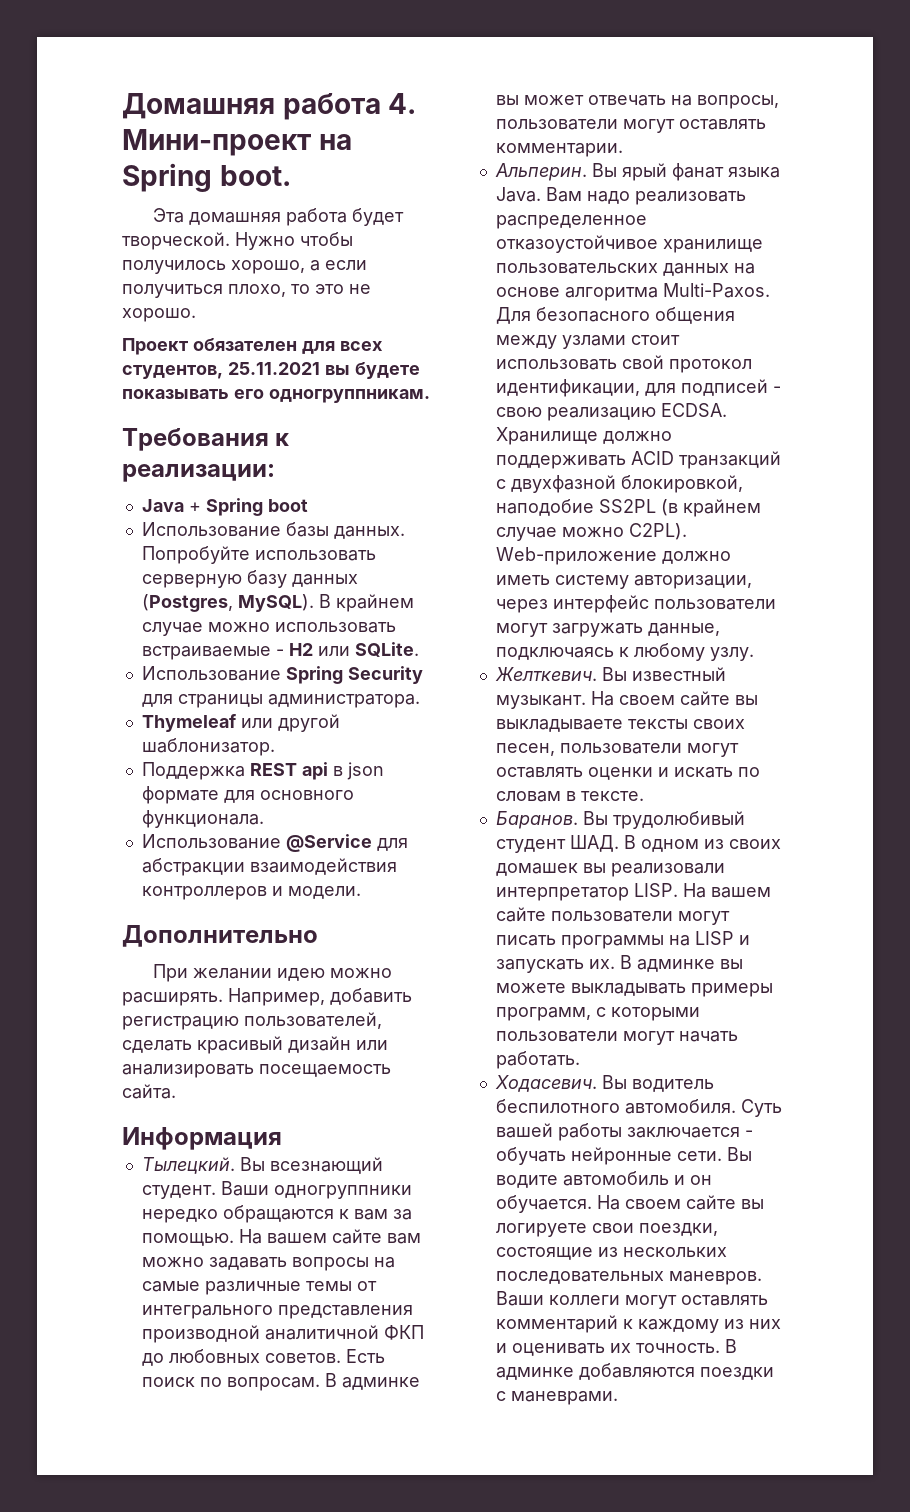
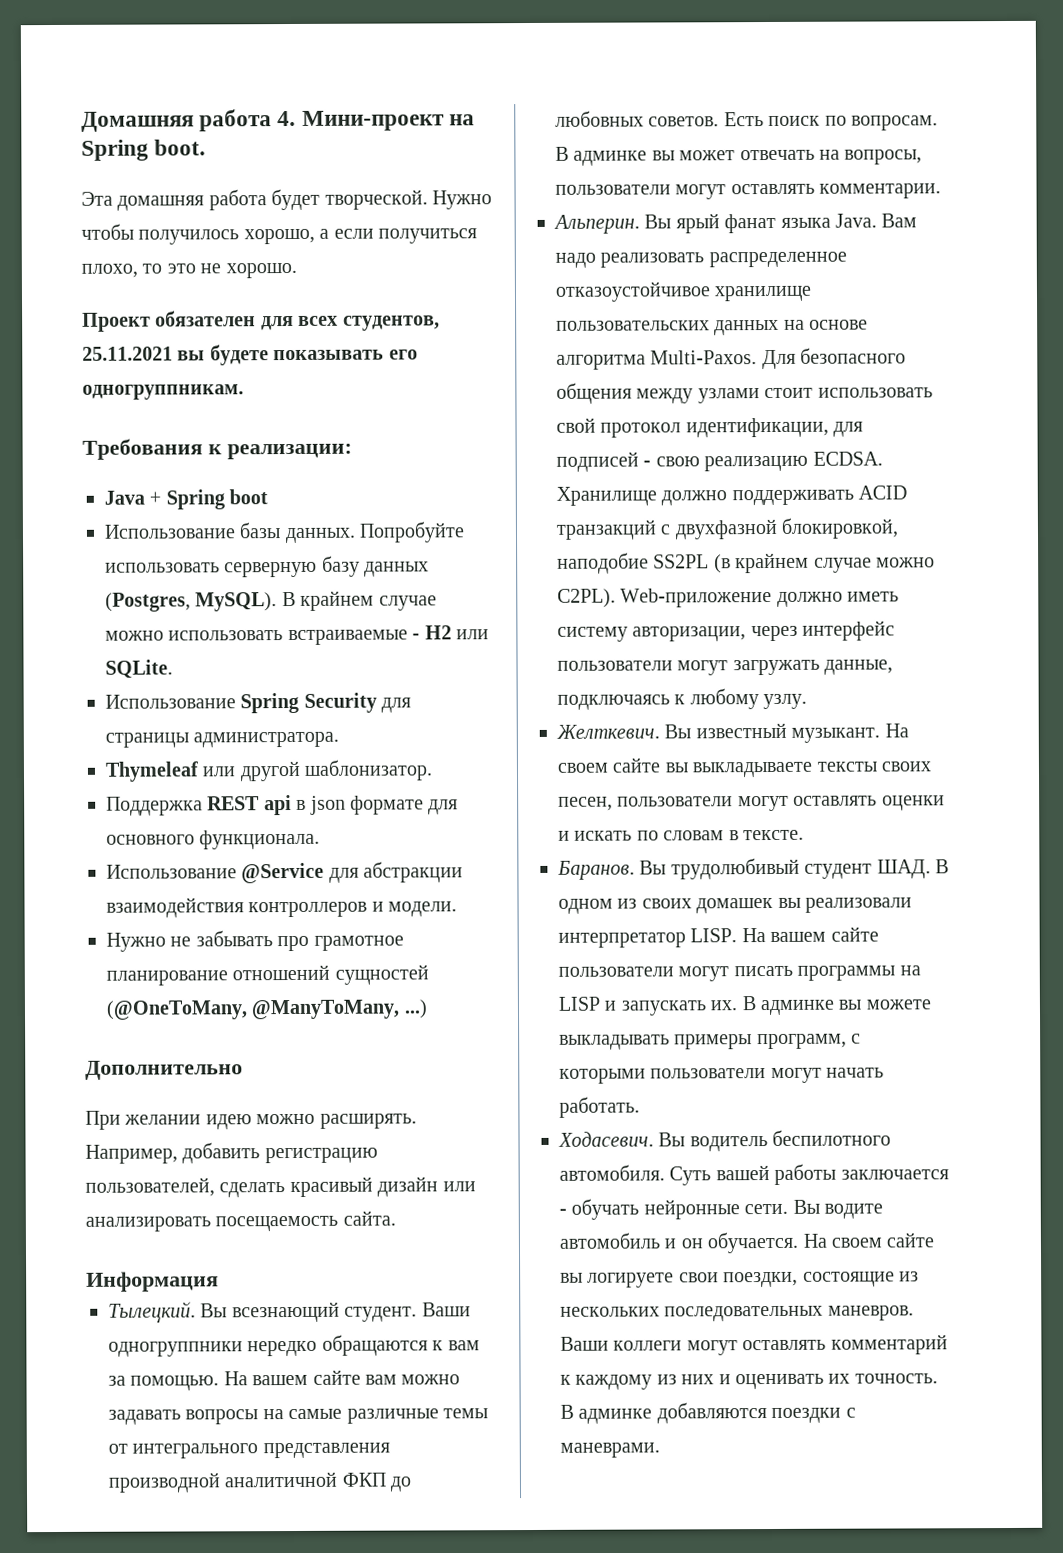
+ Нужно не забывать про грамотное планирование отношений сущностей (@OneToMany, @ManyToMany, ...)

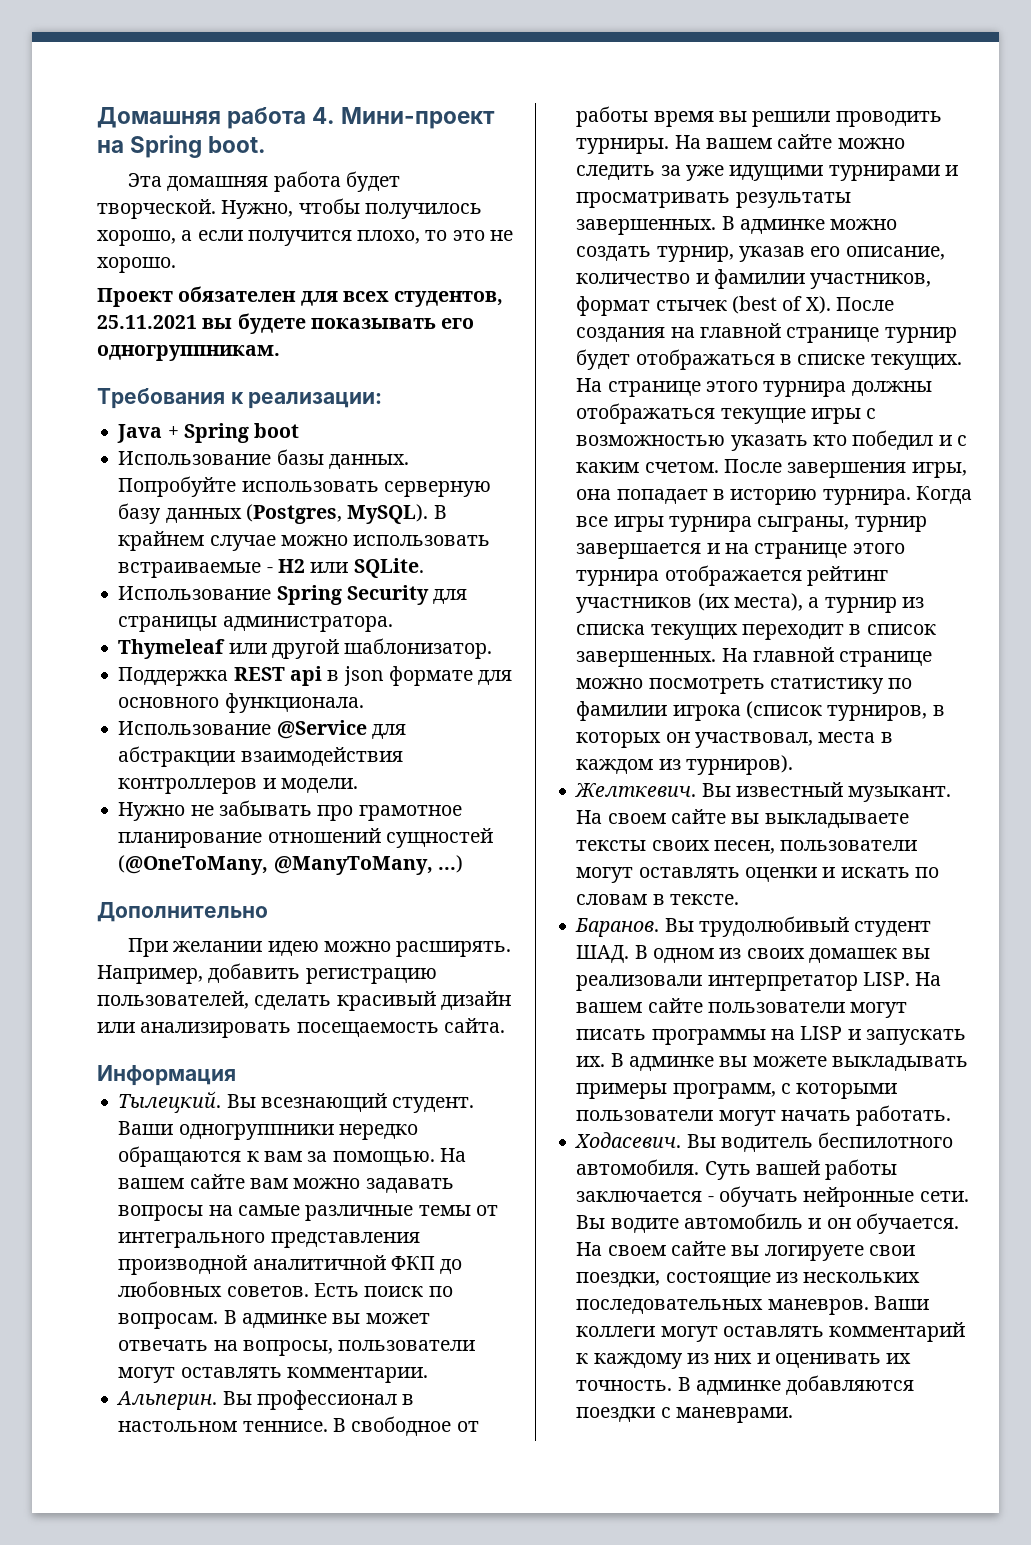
- Нужно чтобы получилось хорошо, а если получиться плохо, то это не хорошо.
+ Нужно, чтобы получилось хорошо, а если получится плохо, то это не хорошо.
- Вы ярый фанат языка Java. Вам надо реализовать распределенное отказоустойчивое хранилище пользовательских данных на основе алгоритма Multi-Paxos. Для безопасного общения между узлами стоит использовать свой протокол идентификации, для подписей - свою реализацию ECDSA. Хранилище должно поддерживать ACID транзакций с двухфазной блокировкой, наподобие SS2PL (в крайнем случае можно C2PL). Web-приложение должно иметь систему авторизации, через интерфейс пользователи могут загружать данные, подключаясь к любому узлу.
+ Вы профессионал в настольном теннисе. В свободное от работы время вы решили проводить турниры. На вашем сайте можно следить за уже идущими турнирами и просматривать результаты завершенных. В админке можно создать турнир, указав его описание, количество и фамилии участников, формат стычек (best of X). После создания на главной странице турнир будет отображаться в списке текущих. На странице этого турнира должны отображаться текущие игры с возможностью указать кто победил и с каким счетом. После завершения игры, она попадает в историю турнира. Когда все игры турнира сыграны, турнир завершается и на странице этого турнира отображается рейтинг участников (их места), а турнир из списка текущих переходит в список завершенных. На главной странице можно посмотреть статистику по фамилии игрока (список турниров, в которых он участвовал, места в каждом из турниров).

